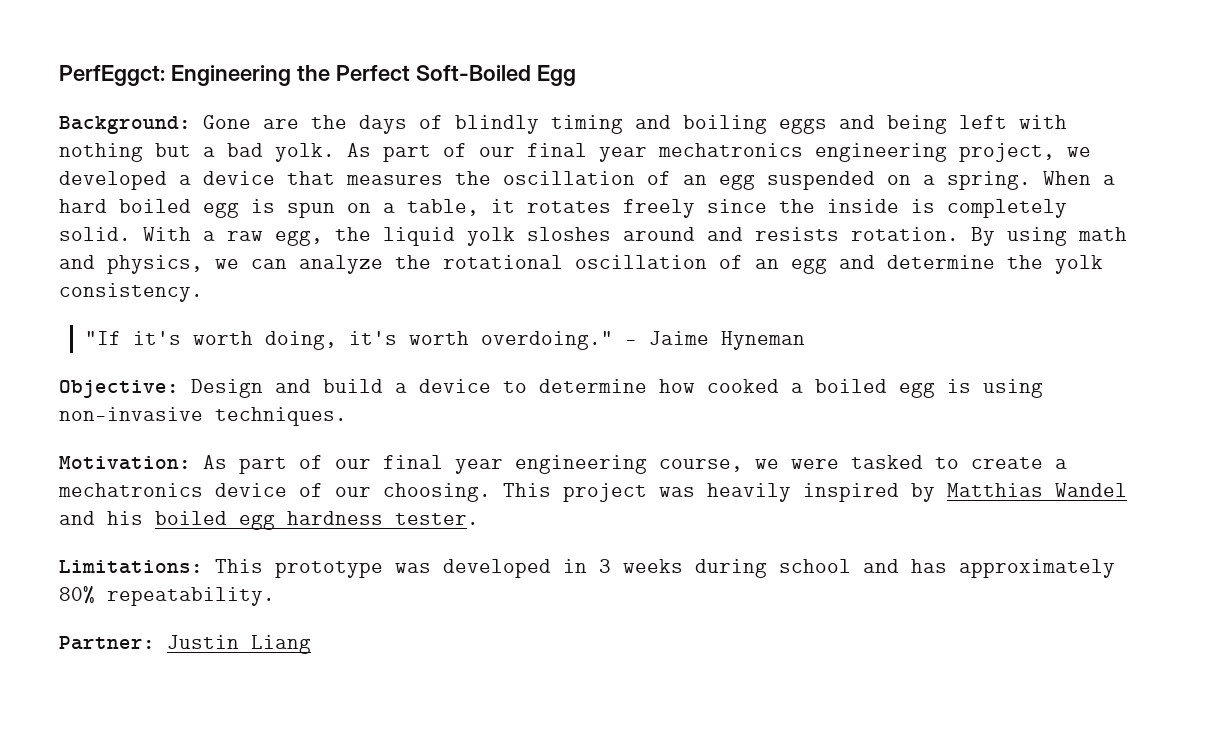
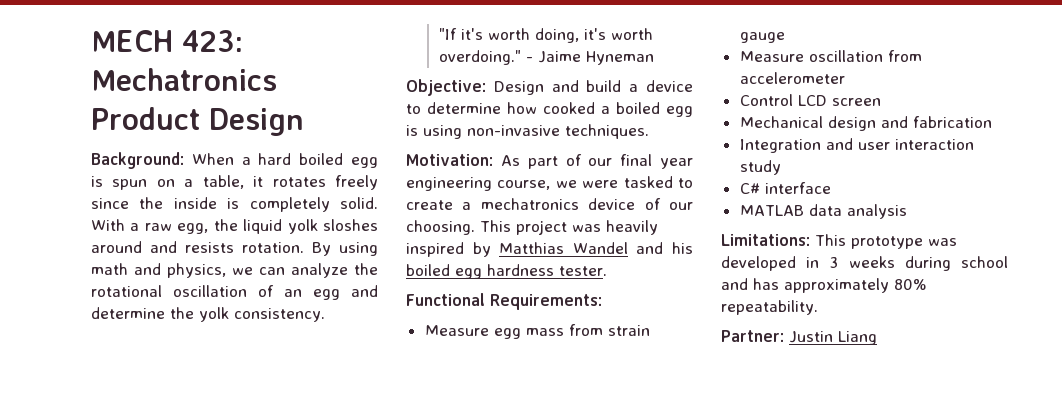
- PerfEggct: Engineering the Perfect Soft-Boiled Egg
- Background: Gone are the days of blindly timing and boiling eggs and being left with nothing but a bad yolk. As part of our final year mechatronics engineering project, we developed a device that measures the oscillation of an egg suspended on a spring. When a hard boiled egg is spun on a table, it rotates freely since the inside is completely solid.
+ MECH 423: Mechatronics Product Design
+ Background: When a hard boiled egg is spun on a table, it rotates freely since the inside is completely solid.
+ Functional Requirements:
+ Measure egg mass from strain gauge
+ Measure oscillation from accelerometer
+ Control LCD screen
+ Mechanical design and fabrication
+ Integration and user interaction study
+ C# interface
+ MATLAB data analysis

